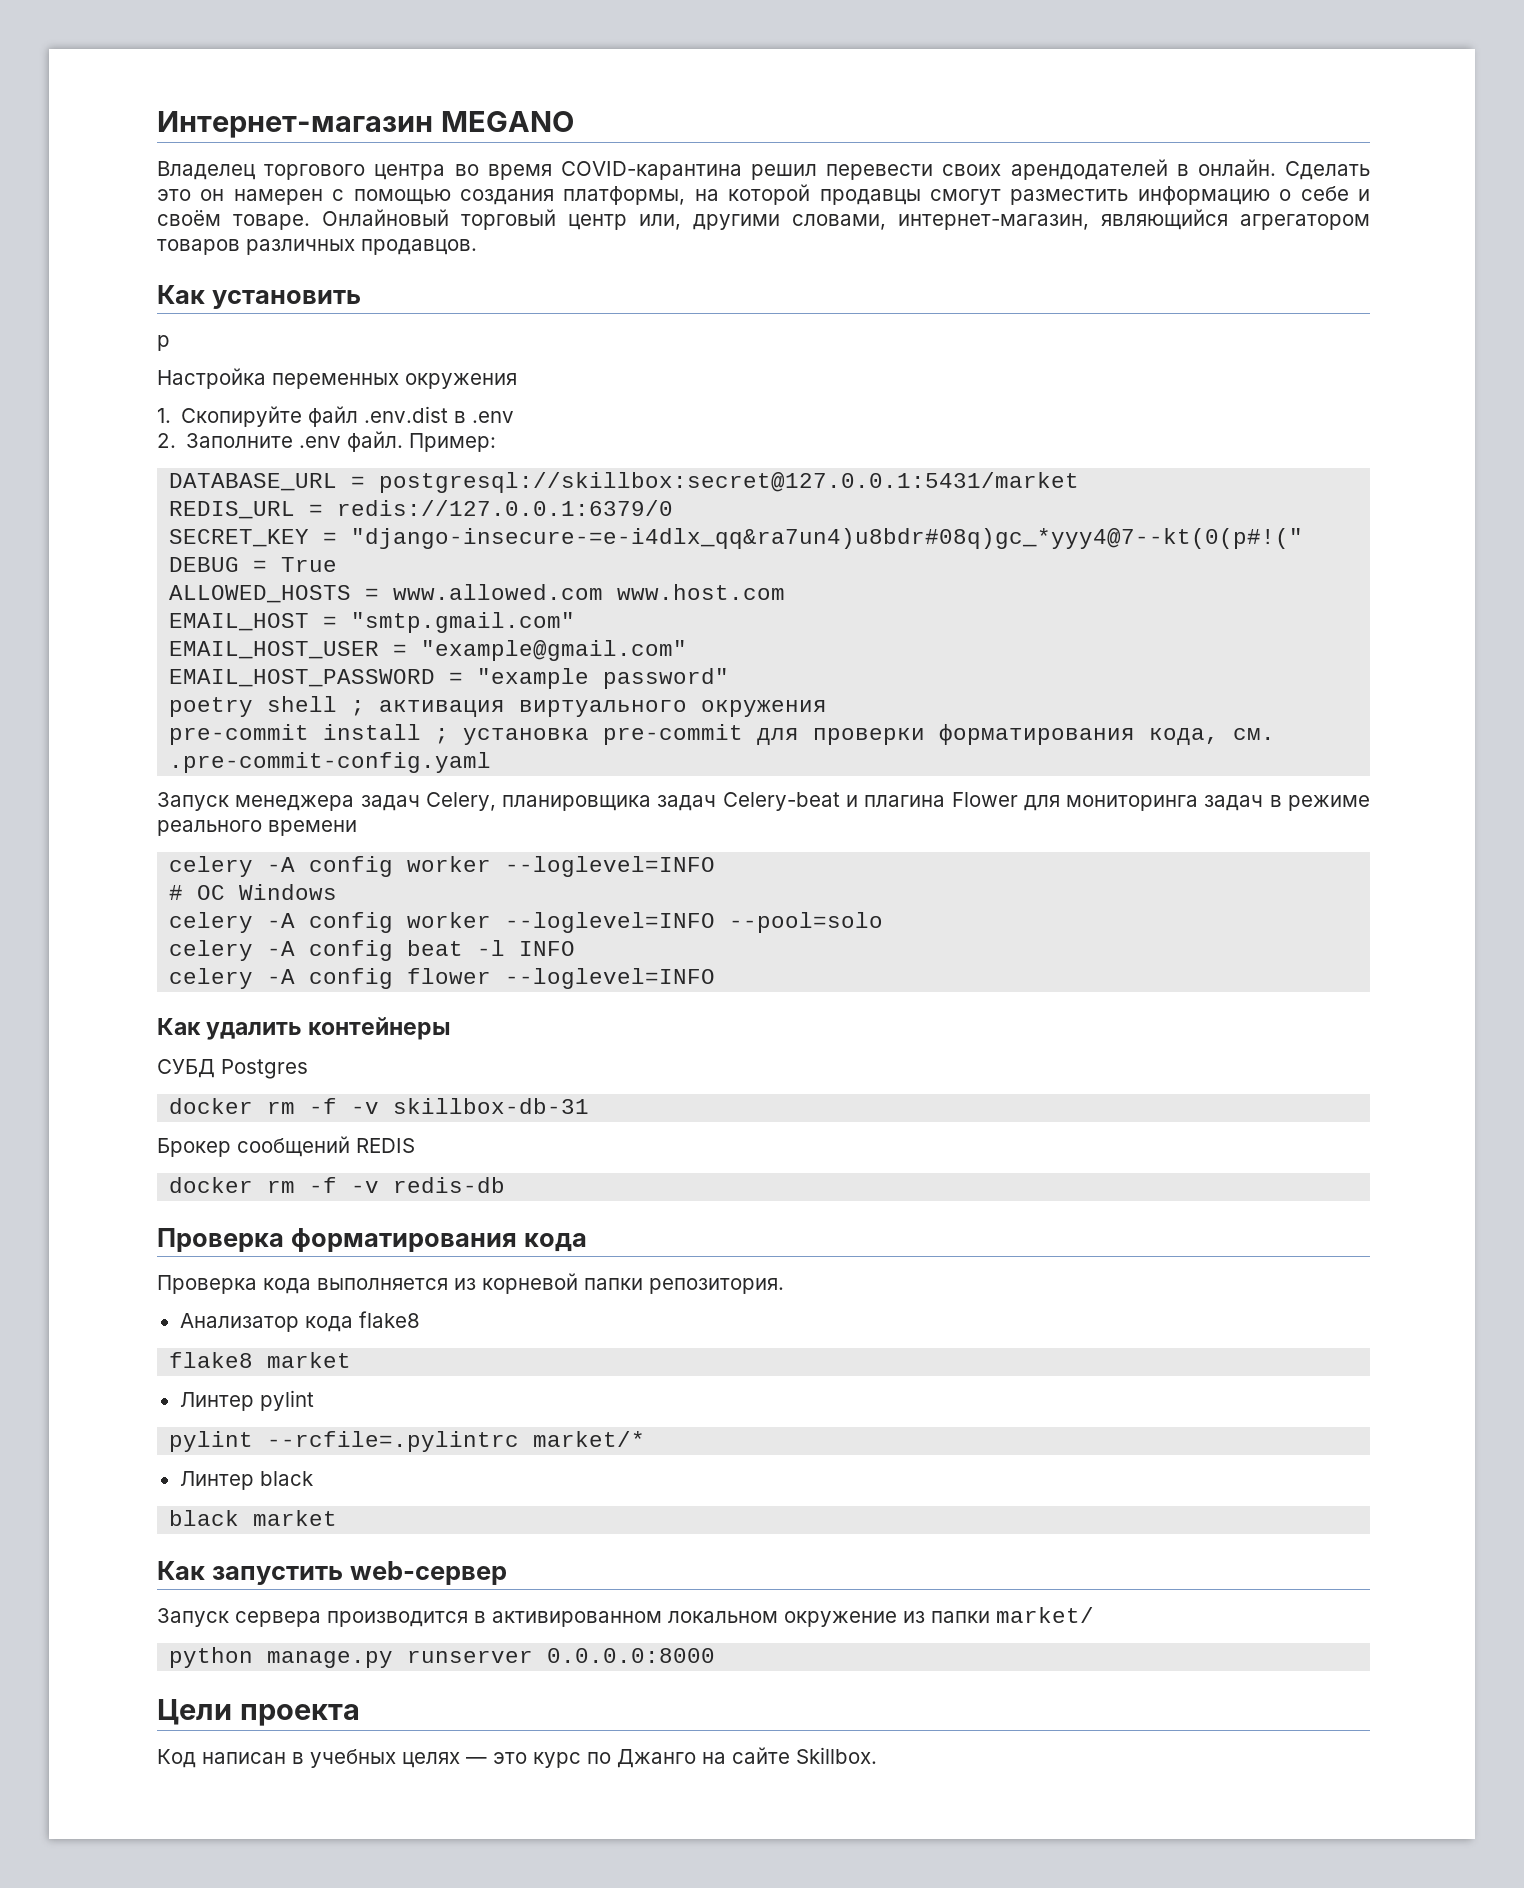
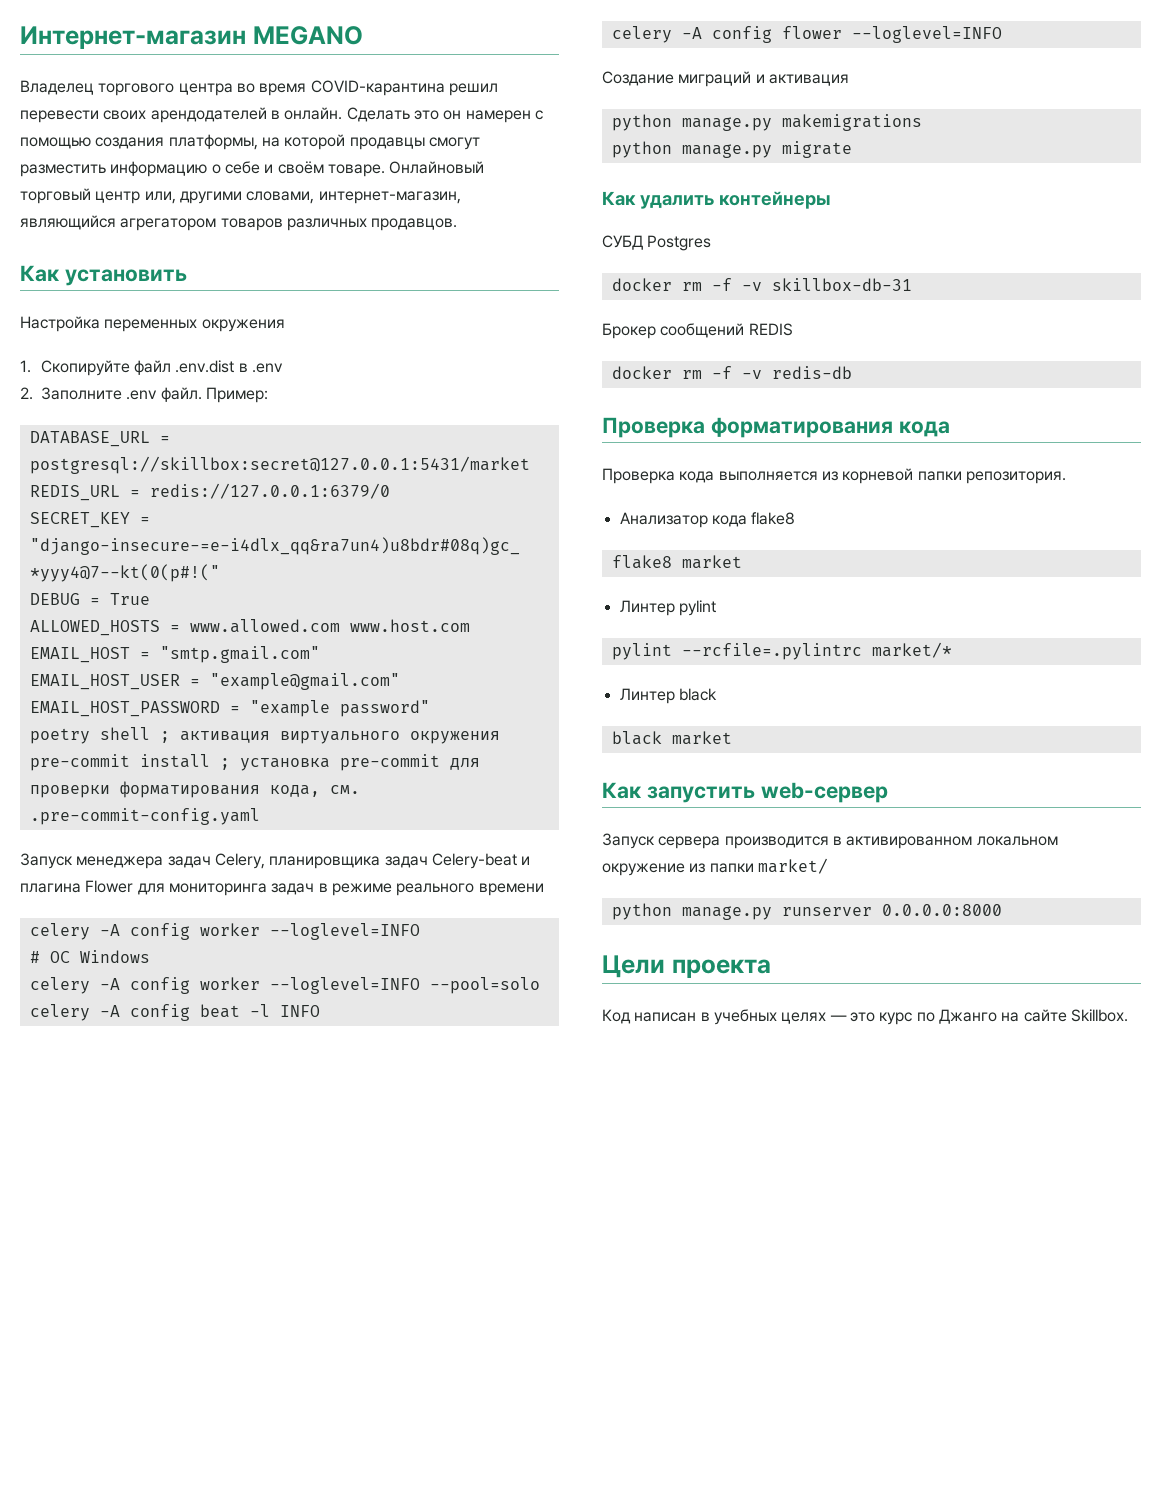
- p
+ Создание миграций и активация
+ python manage.py makemigrations
+ python manage.py migrate

